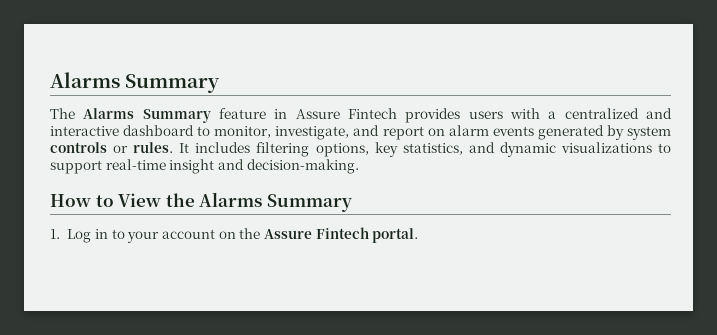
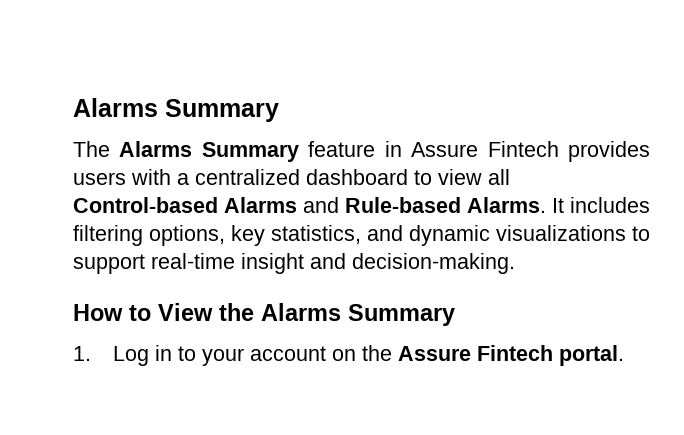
- The Alarms Summary feature in Assure Fintech provides users with a centralized and interactive dashboard to monitor, investigate, and report on alarm events generated by system controls or rules.
+ The Alarms Summary feature in Assure Fintech provides users with a centralized dashboard to view all Control-based Alarms and Rule-based Alarms.

